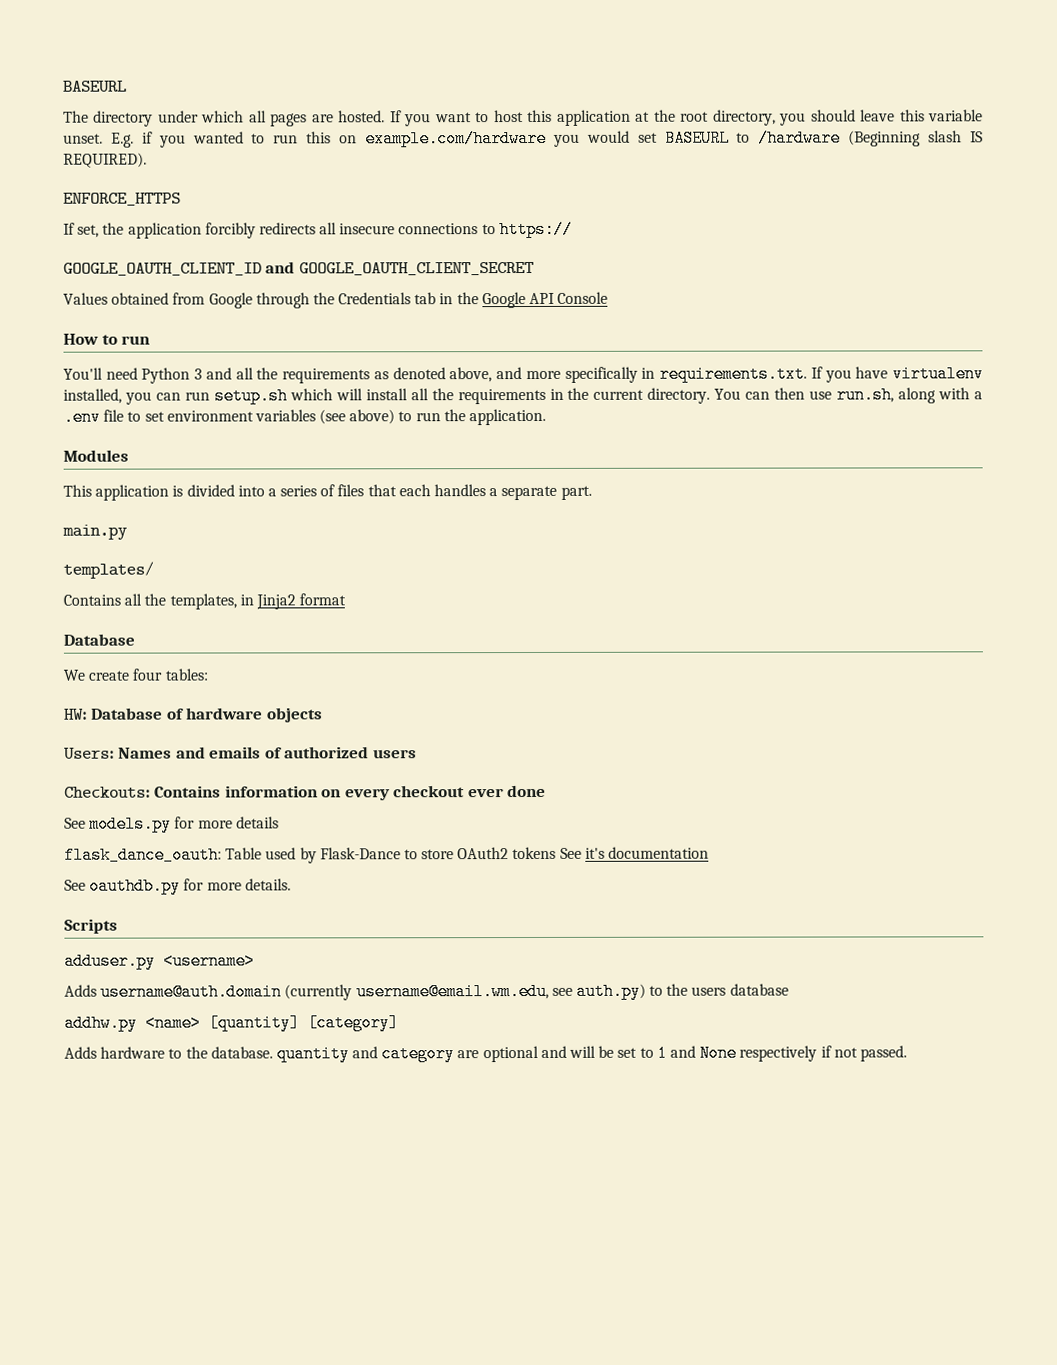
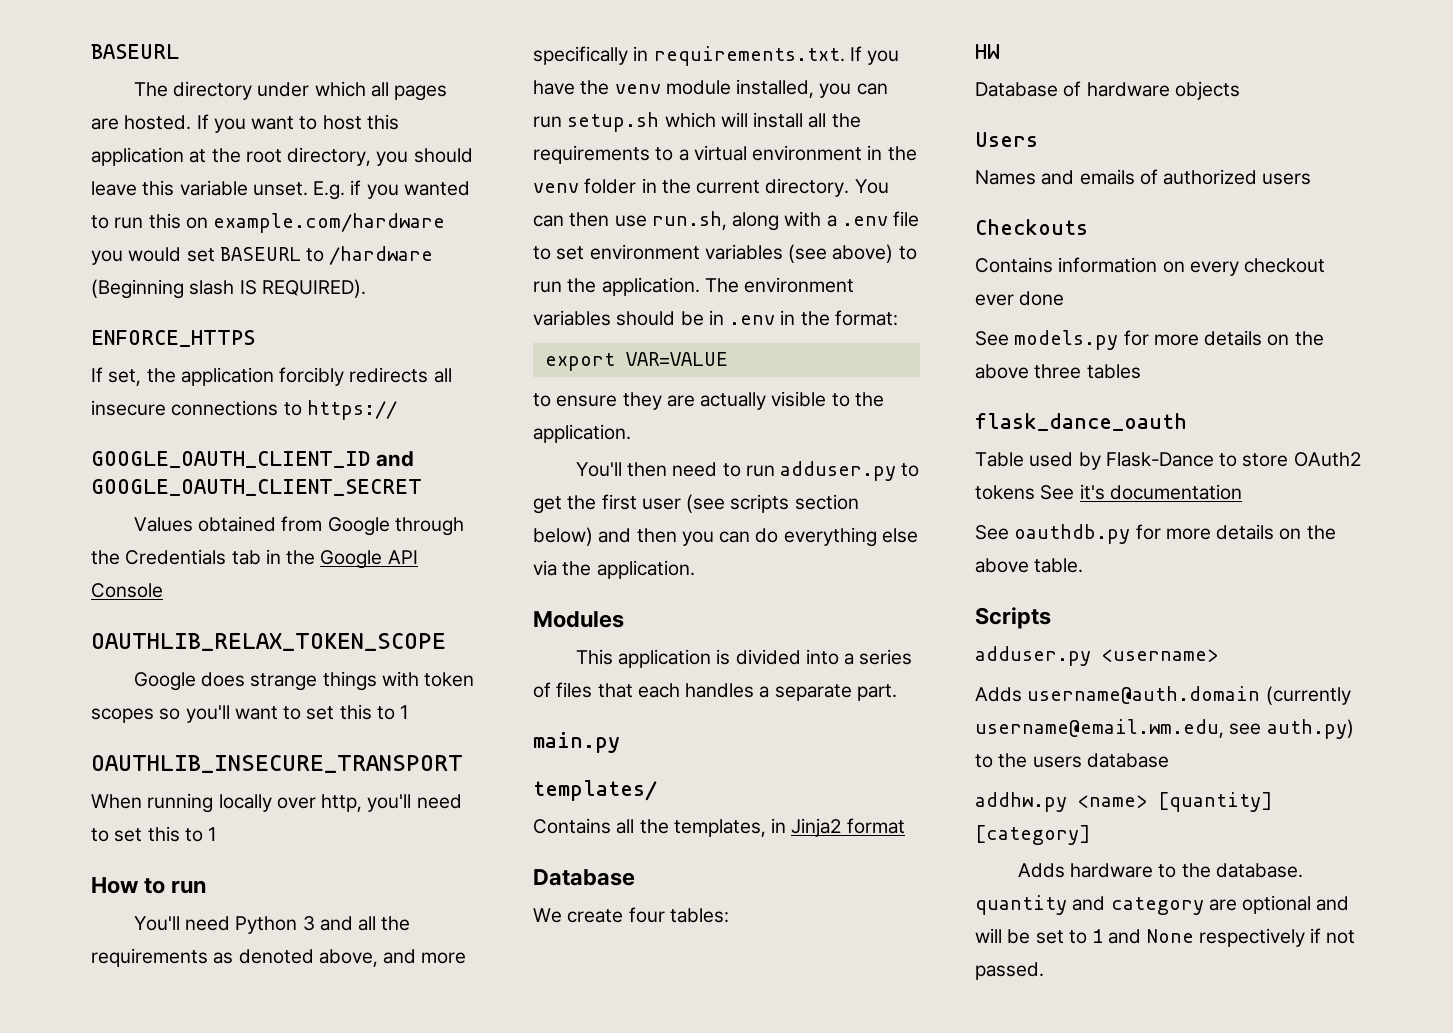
+ OAUTHLIB_RELAX_TOKEN_SCOPE
+ Google does strange things with token scopes so you'll want to set this to 1
+ OAUTHLIB_INSECURE_TRANSPORT
+ When running locally over http, you'll need to set this to 1
- You'll need Python 3 and all the requirements as denoted above, and more specifically in requirements.txt. If you have virtualenv installed, you can run setup.sh which will install all the requirements in the current directory.
+ You'll need Python 3 and all the requirements as denoted above, and more specifically in requirements.txt. If you have the venv module installed, you can run setup.sh which will install all the requirements to a virtual environment in the venv folder in the current directory.
+ The environment variables should be in .env in the format:
+ export VAR=VALUE
+ to ensure they are actually visible to the application.
+ You'll then need to run adduser.py to get the first user (see scripts section below) and then you can do everything else via the application.
- HW: Database of hardware objects
+ HW
+ Database of hardware objects
- Users: Names and emails of authorized users
+ Users
+ Names and emails of authorized users
- Checkouts: Contains information on every checkout ever done
+ Checkouts
+ Contains information on every checkout ever done
- See models.py for more details
- flask_dance_oauth: Table used by Flask-Dance to store OAuth2 tokens See it's documentation
+ See models.py for more details on the above three tables
+ flask_dance_oauth
+ Table used by Flask-Dance to store OAuth2 tokens See it's documentation
- See oauthdb.py for more details.
+ See oauthdb.py for more details on the above table.

